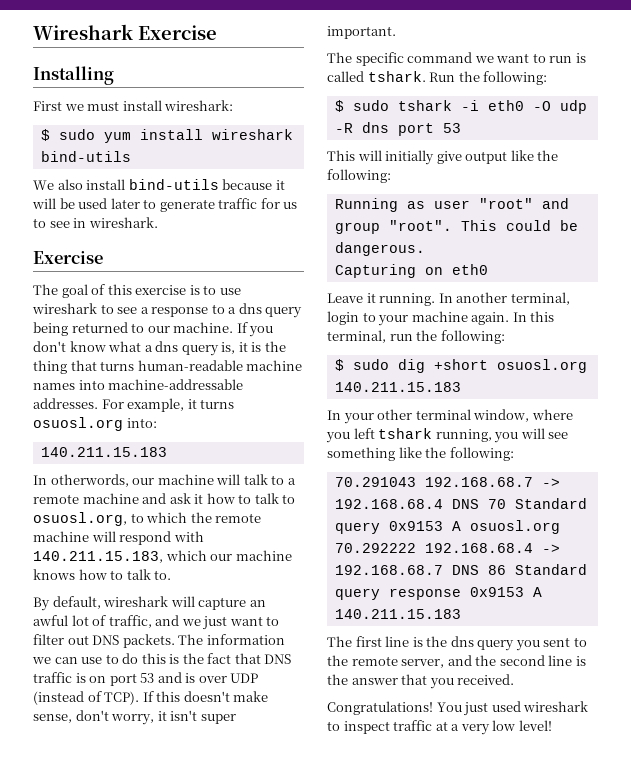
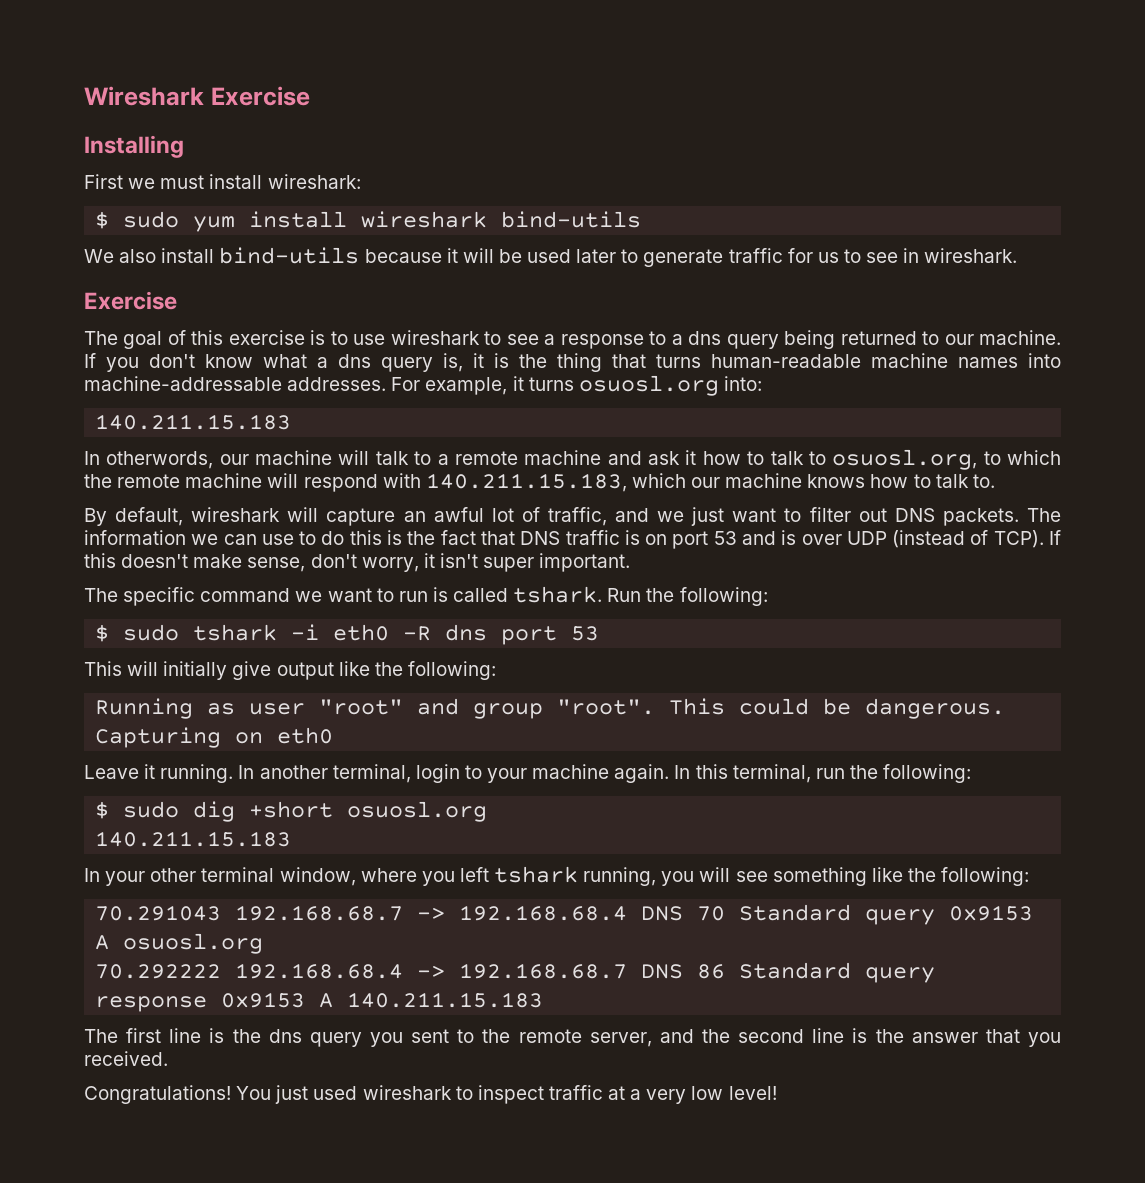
- $ sudo tshark -i eth0 -O udp -R dns port 53
+ $ sudo tshark -i eth0 -R dns port 53

